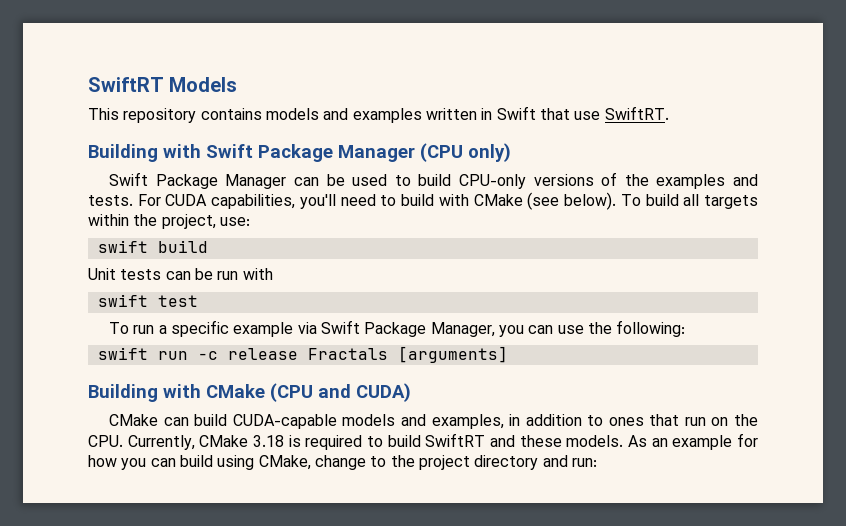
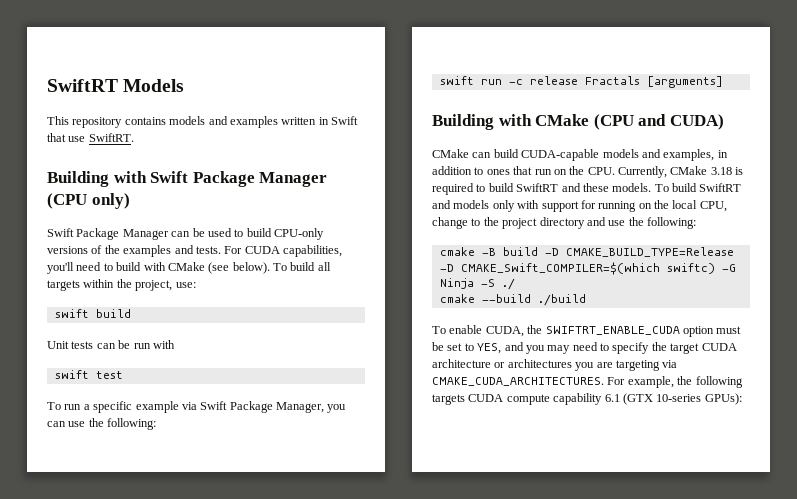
- As an example for how you can build using CMake, change to the project directory and run:
+ To build SwiftRT and models only with support for running on the local CPU, change to the project directory and use the following:
+ cmake -B build -D CMAKE_BUILD_TYPE=Release -D CMAKE_Swift_COMPILER=$(which swiftc) -G Ninja -S ./
+ cmake --build ./build
+ To enable CUDA, the SWIFTRT_ENABLE_CUDA option must be set to YES, and you may need to specify the target CUDA architecture or architectures you are targeting via CMAKE_CUDA_ARCHITECTURES. For example, the following targets CUDA compute capability 6.1 (GTX 10-series GPUs):

